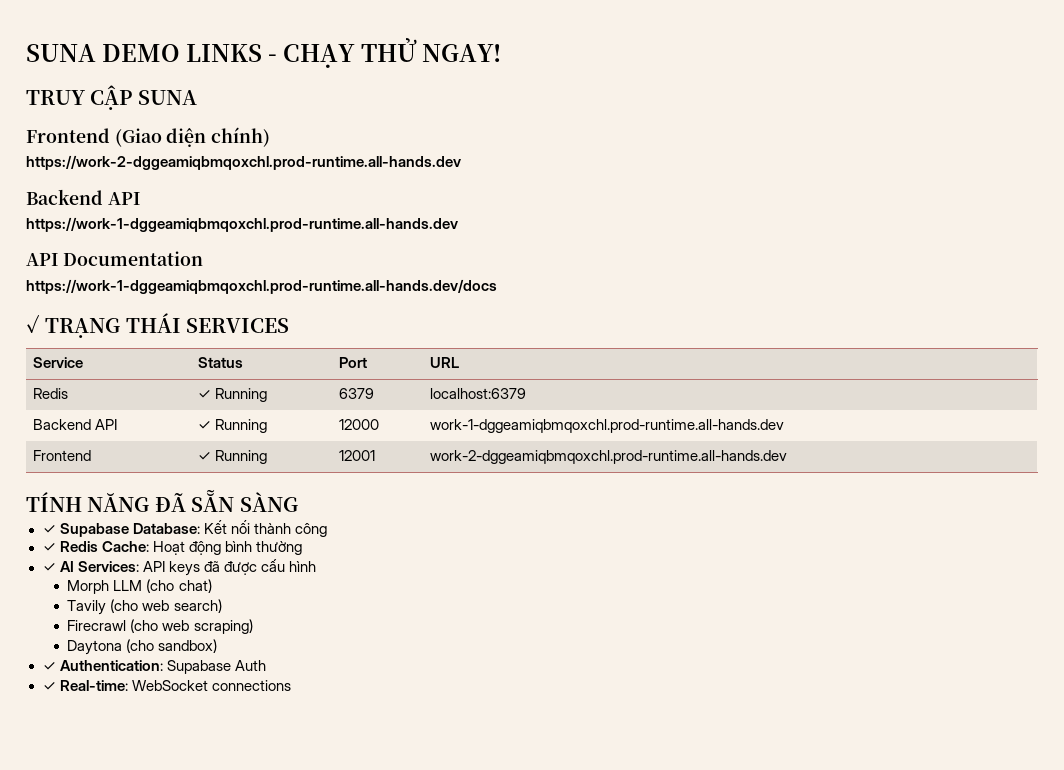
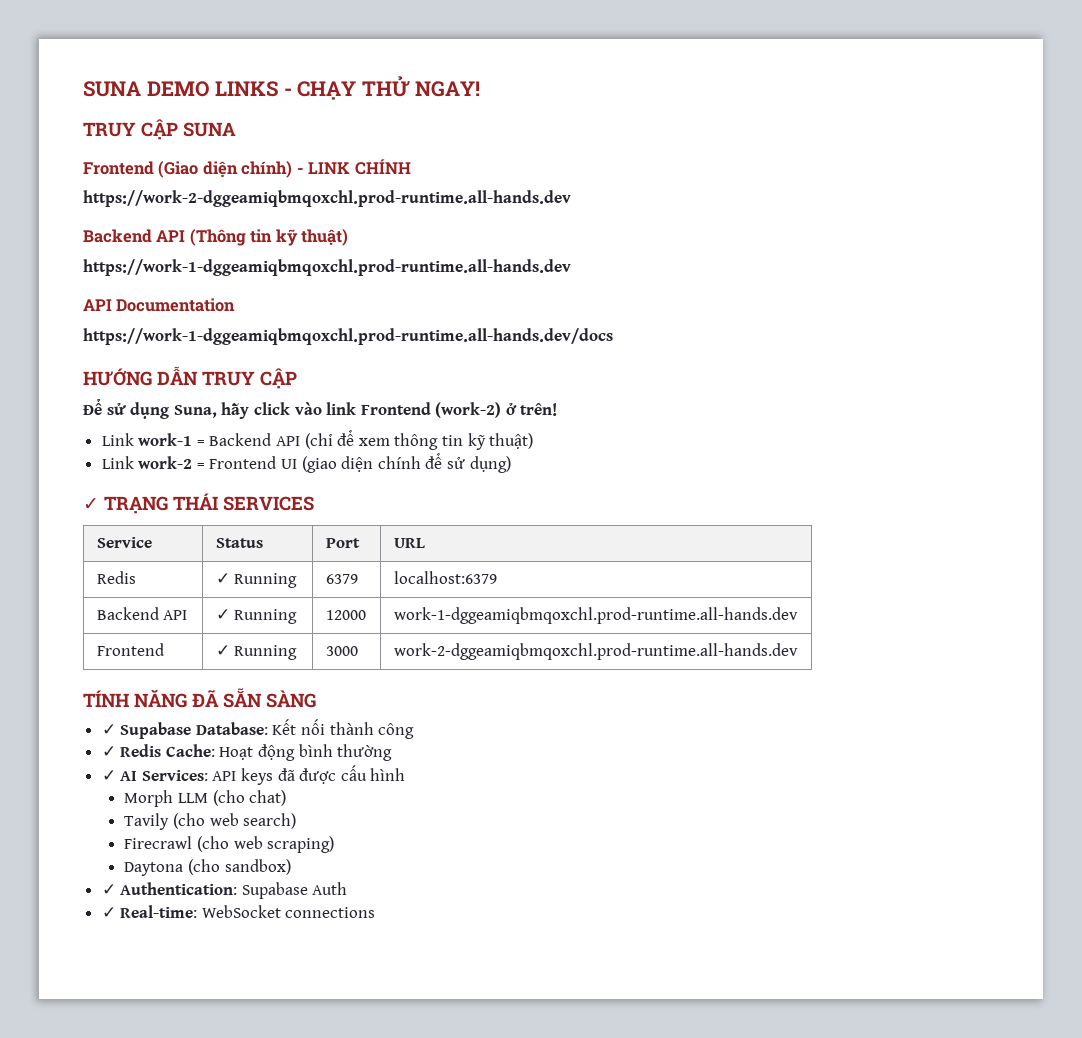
- Frontend (Giao diện chính)
+ Frontend (Giao diện chính) - LINK CHÍNH
  https://work-2-dggeamiqbmqoxchl.prod-runtime.all-hands.dev
- Backend API
+ Backend API (Thông tin kỹ thuật)
+ HƯỚNG DẪN TRUY CẬP
+ Để sử dụng Suna, hãy click vào link Frontend (work-2) ở trên!
+ Link work-1 = Backend API (chỉ để xem thông tin kỹ thuật)
+ Link work-2 = Frontend UI (giao diện chính để sử dụng)
- Frontend | ✓ Running | 12001 | work-2-dggeamiqbmqoxchl.prod-runtime.all-hands.dev
+ Frontend | ✓ Running | 3000 | work-2-dggeamiqbmqoxchl.prod-runtime.all-hands.dev

